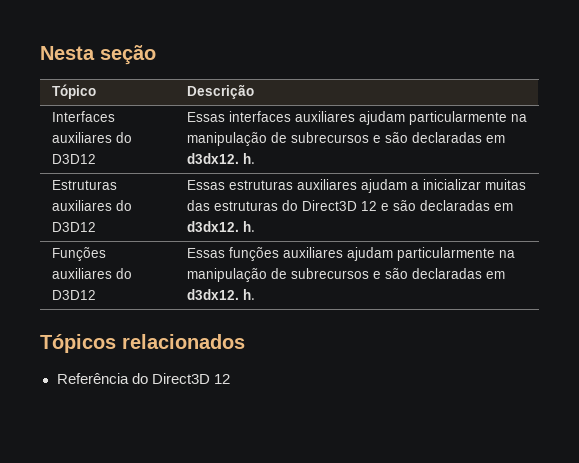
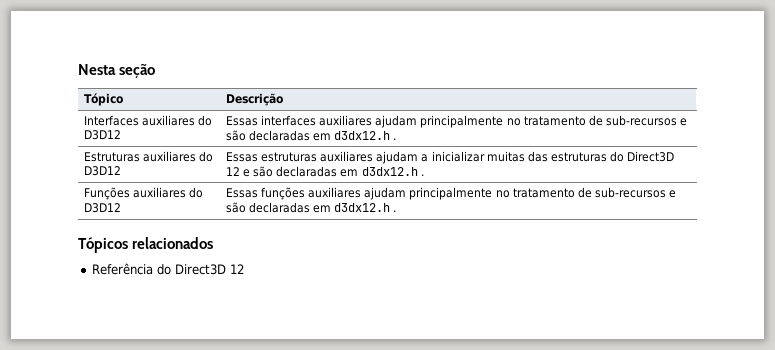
- Interfaces auxiliares do D3D12 | Essas interfaces auxiliares ajudam particularmente na manipulação de subrecursos e são declaradas em d3dx12. h.
+ Interfaces auxiliares do D3D12 | Essas interfaces auxiliares ajudam principalmente no tratamento de sub-recursos e são declaradas em d3dx12.h .
- Estruturas auxiliares do D3D12 | Essas estruturas auxiliares ajudam a inicializar muitas das estruturas do Direct3D 12 e são declaradas em d3dx12. h.
+ Estruturas auxiliares do D3D12 | Essas estruturas auxiliares ajudam a inicializar muitas das estruturas do Direct3D 12 e são declaradas em d3dx12.h .
- Funções auxiliares do D3D12 | Essas funções auxiliares ajudam particularmente na manipulação de subrecursos e são declaradas em d3dx12. h.
+ Funções auxiliares do D3D12 | Essas funções auxiliares ajudam principalmente no tratamento de sub-recursos e são declaradas em d3dx12.h .

